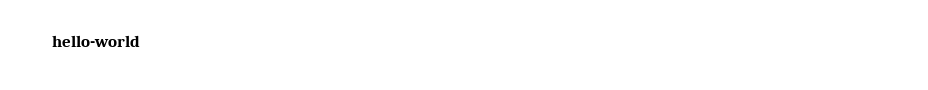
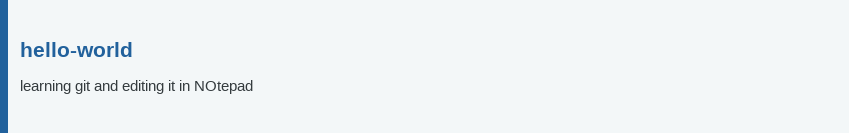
+ learning git and editing it in NOtepad

